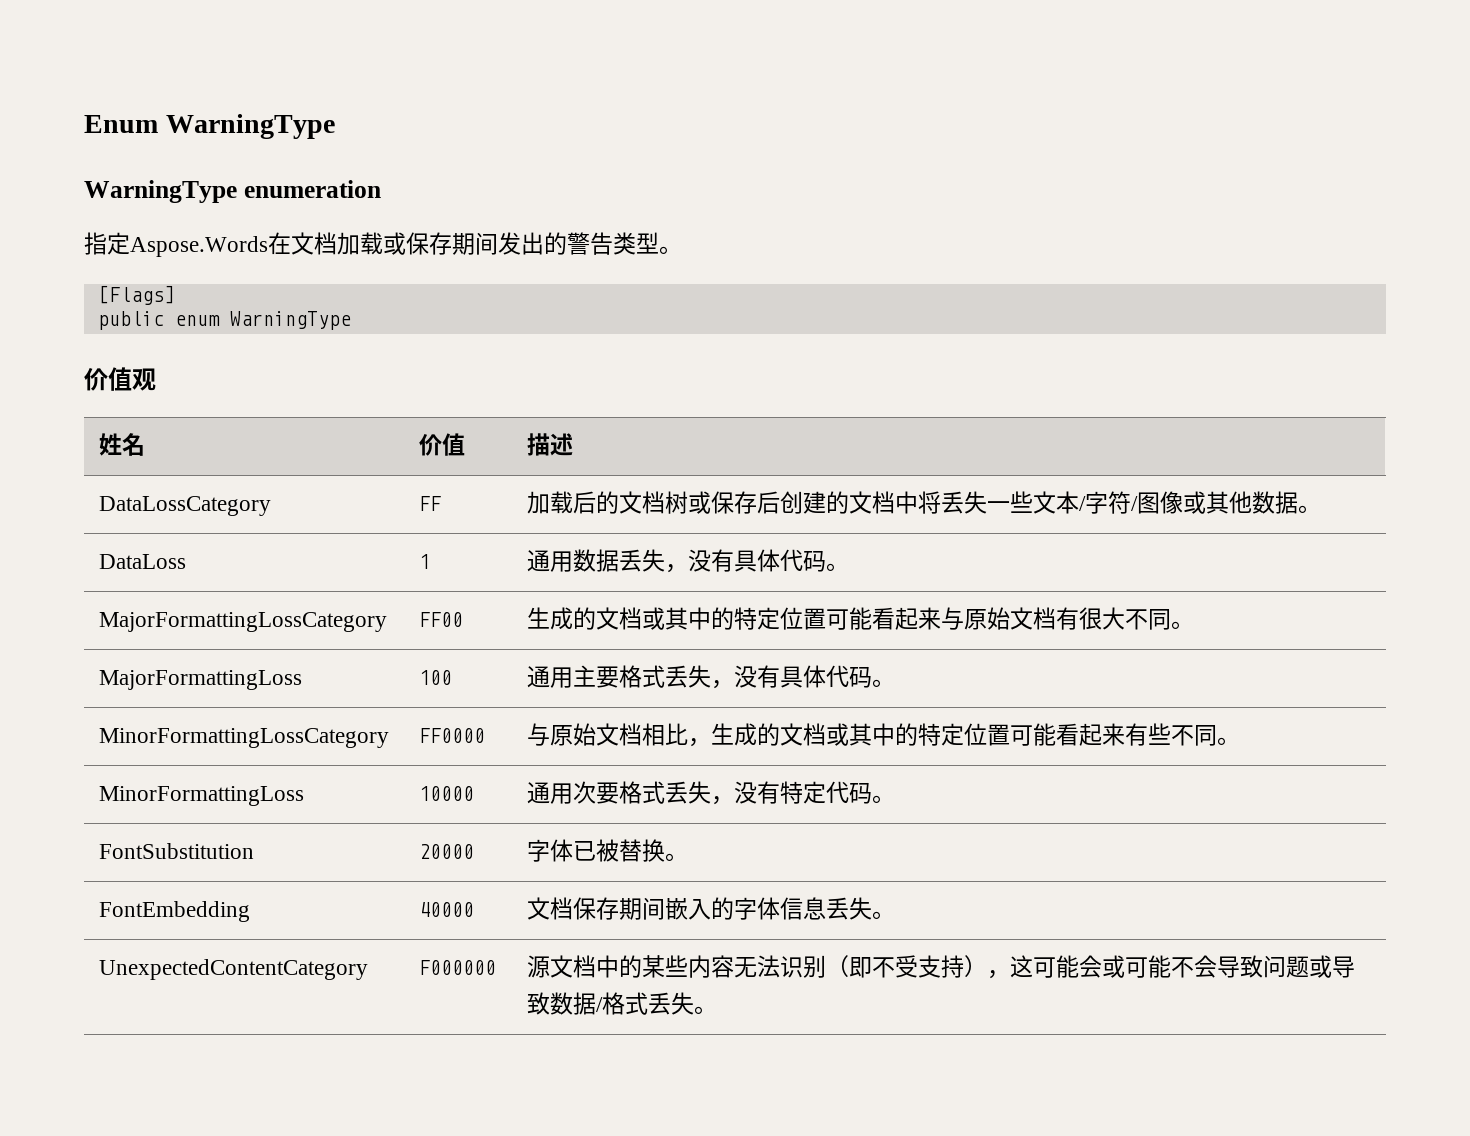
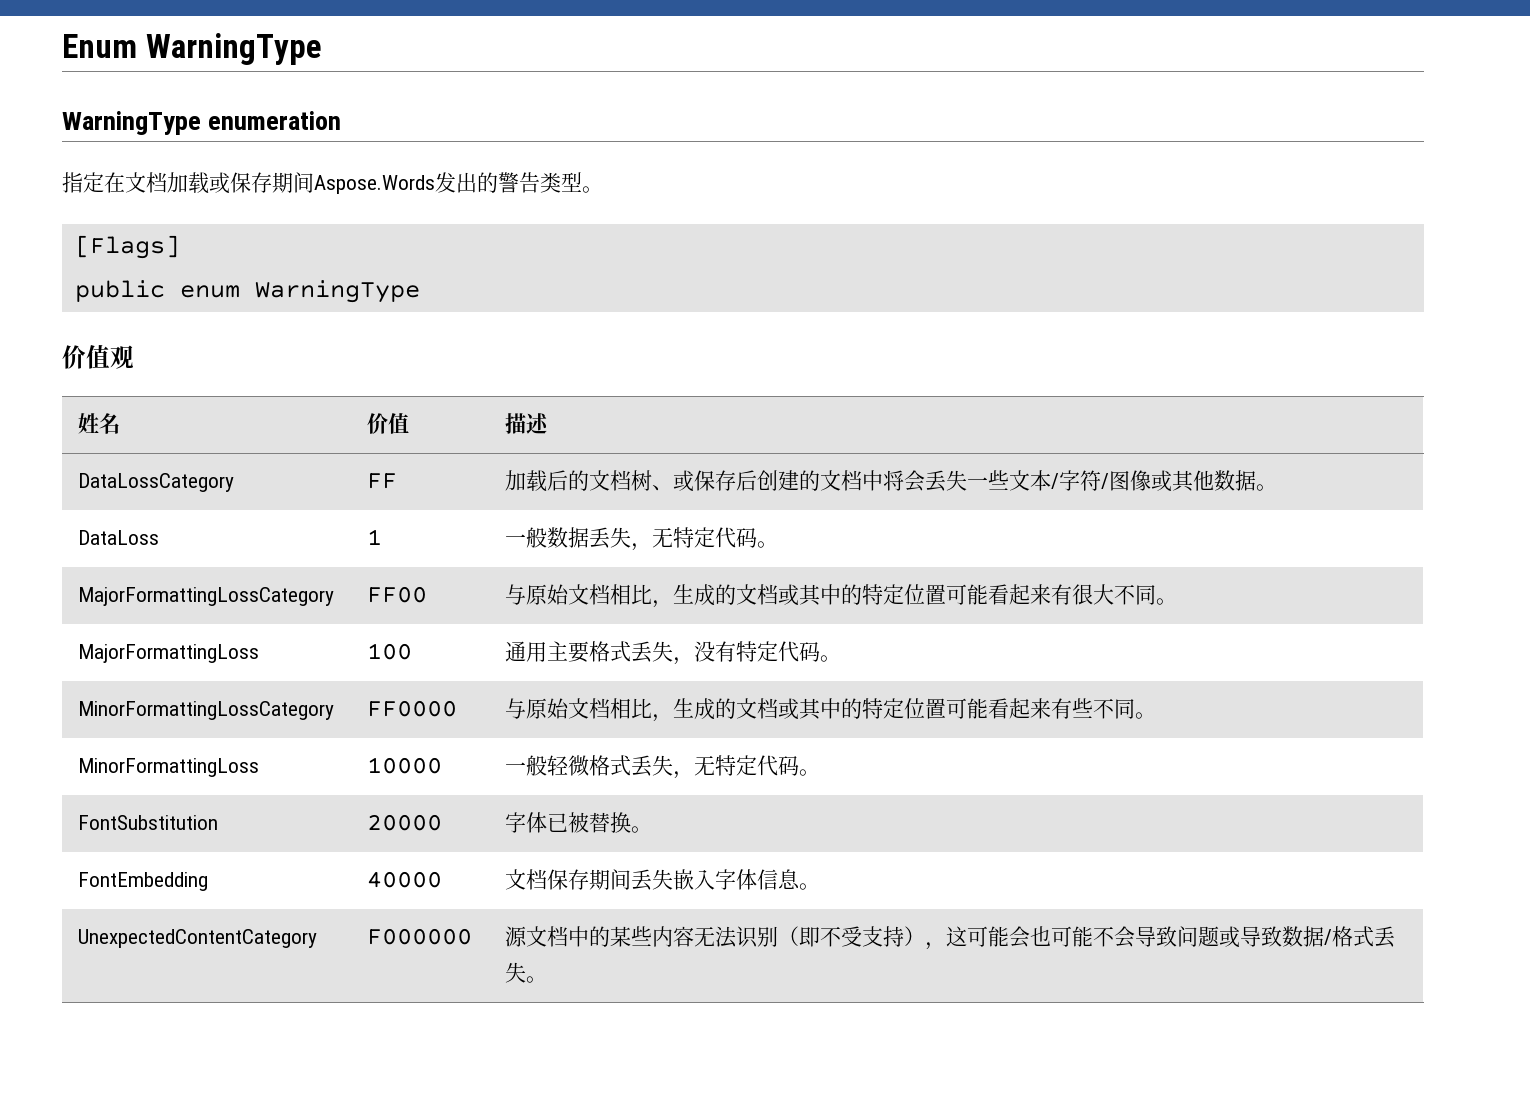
- 指定Aspose.Words在文档加载或保存期间发出的警告类型。
+ 指定在文档加载或保存期间Aspose.Words发出的警告类型。
- DataLossCategory | FF | 加载后的文档树或保存后创建的文档中将丢失一些文本/字符/图像或其他数据。
+ DataLossCategory | FF | 加载后的文档树、或保存后创建的文档中将会丢失一些文本/字符/图像或其他数据。
- DataLoss | 1 | 通用数据丢失，没有具体代码。
+ DataLoss | 1 | 一般数据丢失，无特定代码。
- MajorFormattingLossCategory | FF00 | 生成的文档或其中的特定位置可能看起来与原始文档有很大不同。
+ MajorFormattingLossCategory | FF00 | 与原始文档相比，生成的文档或其中的特定位置可能看起来有很大不同。
- MajorFormattingLoss | 100 | 通用主要格式丢失，没有具体代码。
+ MajorFormattingLoss | 100 | 通用主要格式丢失，没有特定代码。
- MinorFormattingLoss | 10000 | 通用次要格式丢失，没有特定代码。
+ MinorFormattingLoss | 10000 | 一般轻微格式丢失，无特定代码。
- FontEmbedding | 40000 | 文档保存期间嵌入的字体信息丢失。
+ FontEmbedding | 40000 | 文档保存期间丢失嵌入字体信息。
- UnexpectedContentCategory | F000000 | 源文档中的某些内容无法识别（即不受支持），这可能会或可能不会导致问题或导致数据/格式丢失。
+ UnexpectedContentCategory | F000000 | 源文档中的某些内容无法识别（即不受支持），这可能会也可能不会导致问题或导致数据/格式丢失。

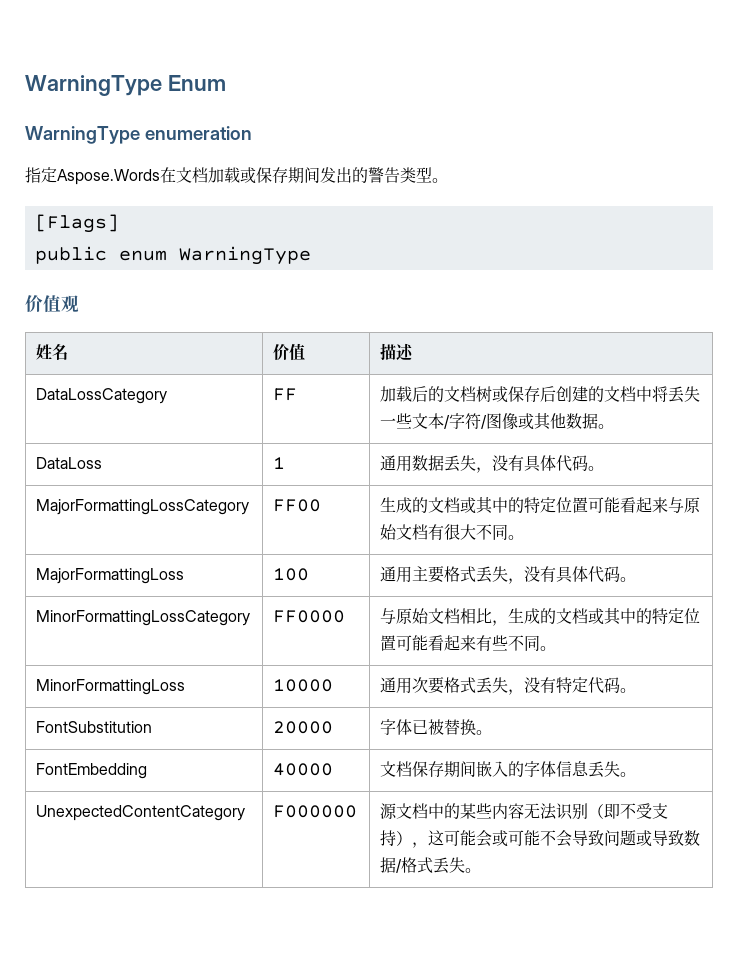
- Enum WarningType
+ WarningType Enum
- 指定在文档加载或保存期间Aspose.Words发出的警告类型。
+ 指定Aspose.Words在文档加载或保存期间发出的警告类型。
- DataLossCategory | FF | 加载后的文档树、或保存后创建的文档中将会丢失一些文本/字符/图像或其他数据。
+ DataLossCategory | FF | 加载后的文档树或保存后创建的文档中将丢失一些文本/字符/图像或其他数据。
- DataLoss | 1 | 一般数据丢失，无特定代码。
+ DataLoss | 1 | 通用数据丢失，没有具体代码。
- MajorFormattingLossCategory | FF00 | 与原始文档相比，生成的文档或其中的特定位置可能看起来有很大不同。
+ MajorFormattingLossCategory | FF00 | 生成的文档或其中的特定位置可能看起来与原始文档有很大不同。
- MajorFormattingLoss | 100 | 通用主要格式丢失，没有特定代码。
+ MajorFormattingLoss | 100 | 通用主要格式丢失，没有具体代码。
- MinorFormattingLoss | 10000 | 一般轻微格式丢失，无特定代码。
+ MinorFormattingLoss | 10000 | 通用次要格式丢失，没有特定代码。
- FontEmbedding | 40000 | 文档保存期间丢失嵌入字体信息。
+ FontEmbedding | 40000 | 文档保存期间嵌入的字体信息丢失。
- UnexpectedContentCategory | F000000 | 源文档中的某些内容无法识别（即不受支持），这可能会也可能不会导致问题或导致数据/格式丢失。
+ UnexpectedContentCategory | F000000 | 源文档中的某些内容无法识别（即不受支持），这可能会或可能不会导致问题或导致数据/格式丢失。

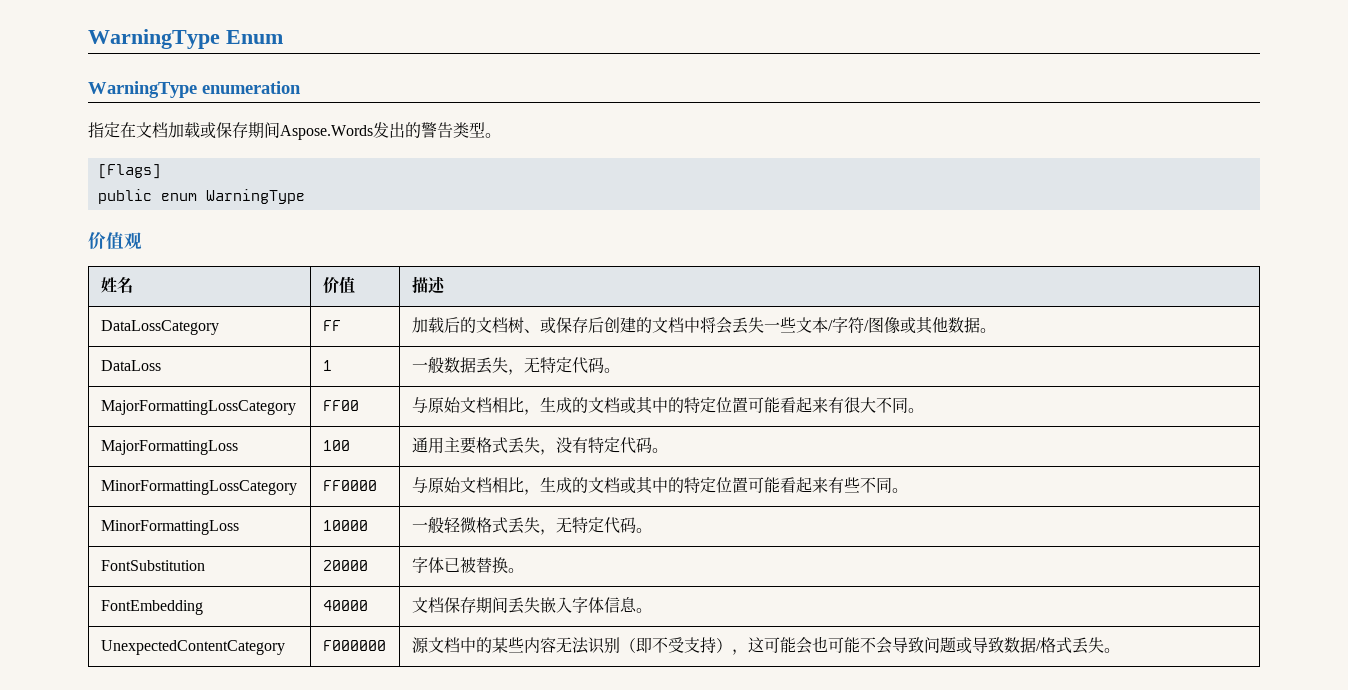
- 指定Aspose.Words在文档加载或保存期间发出的警告类型。
+ 指定在文档加载或保存期间Aspose.Words发出的警告类型。
- DataLossCategory | FF | 加载后的文档树或保存后创建的文档中将丢失一些文本/字符/图像或其他数据。
+ DataLossCategory | FF | 加载后的文档树、或保存后创建的文档中将会丢失一些文本/字符/图像或其他数据。
- DataLoss | 1 | 通用数据丢失，没有具体代码。
+ DataLoss | 1 | 一般数据丢失，无特定代码。
- MajorFormattingLossCategory | FF00 | 生成的文档或其中的特定位置可能看起来与原始文档有很大不同。
+ MajorFormattingLossCategory | FF00 | 与原始文档相比，生成的文档或其中的特定位置可能看起来有很大不同。
- MajorFormattingLoss | 100 | 通用主要格式丢失，没有具体代码。
+ MajorFormattingLoss | 100 | 通用主要格式丢失，没有特定代码。
- MinorFormattingLoss | 10000 | 通用次要格式丢失，没有特定代码。
+ MinorFormattingLoss | 10000 | 一般轻微格式丢失，无特定代码。
- FontEmbedding | 40000 | 文档保存期间嵌入的字体信息丢失。
+ FontEmbedding | 40000 | 文档保存期间丢失嵌入字体信息。
- UnexpectedContentCategory | F000000 | 源文档中的某些内容无法识别（即不受支持），这可能会或可能不会导致问题或导致数据/格式丢失。
+ UnexpectedContentCategory | F000000 | 源文档中的某些内容无法识别（即不受支持），这可能会也可能不会导致问题或导致数据/格式丢失。

